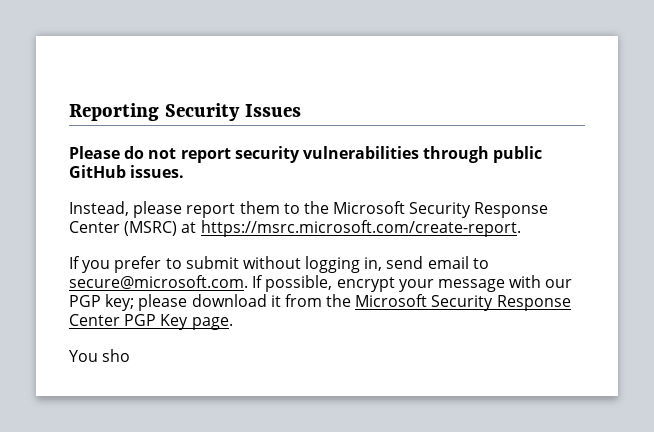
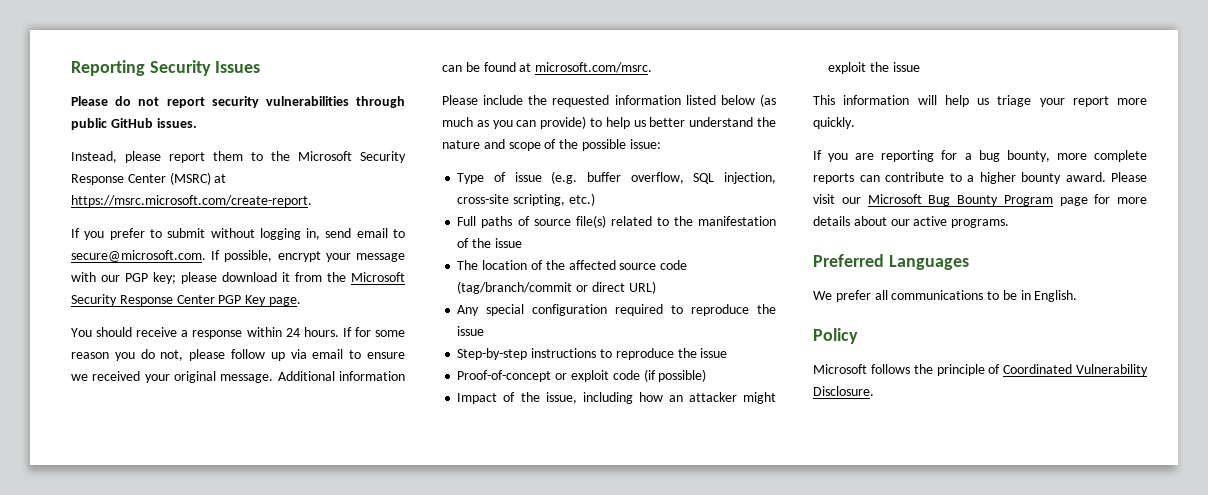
- You sho
+ You should receive a response within 24 hours. If for some reason you do not, please follow up via email to ensure we received your original message. Additional information can be found at microsoft.com/msrc.
+ Please include the requested information listed below (as much as you can provide) to help us better understand the nature and scope of the possible issue:
+ Type of issue (e.g. buffer overflow, SQL injection, cross-site scripting, etc.)
+ Full paths of source file(s) related to the manifestation of the issue
+ The location of the affected source code (tag/branch/commit or direct URL)
+ Any special configuration required to reproduce the issue
+ Step-by-step instructions to reproduce the issue
+ Proof-of-concept or exploit code (if possible)
+ Impact of the issue, including how an attacker might exploit the issue
+ This information will help us triage your report more quickly.
+ If you are reporting for a bug bounty, more complete reports can contribute to a higher bounty award. Please visit our Microsoft Bug Bounty Program page for more details about our active programs.
+ Preferred Languages
+ We prefer all communications to be in English.
+ Policy
+ Microsoft follows the principle of Coordinated Vulnerability Disclosure.

